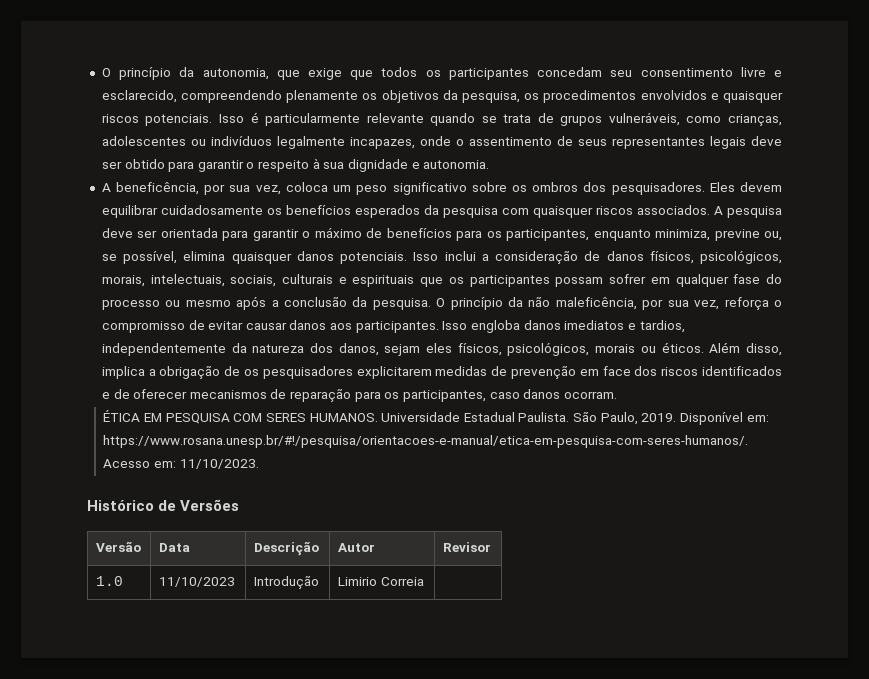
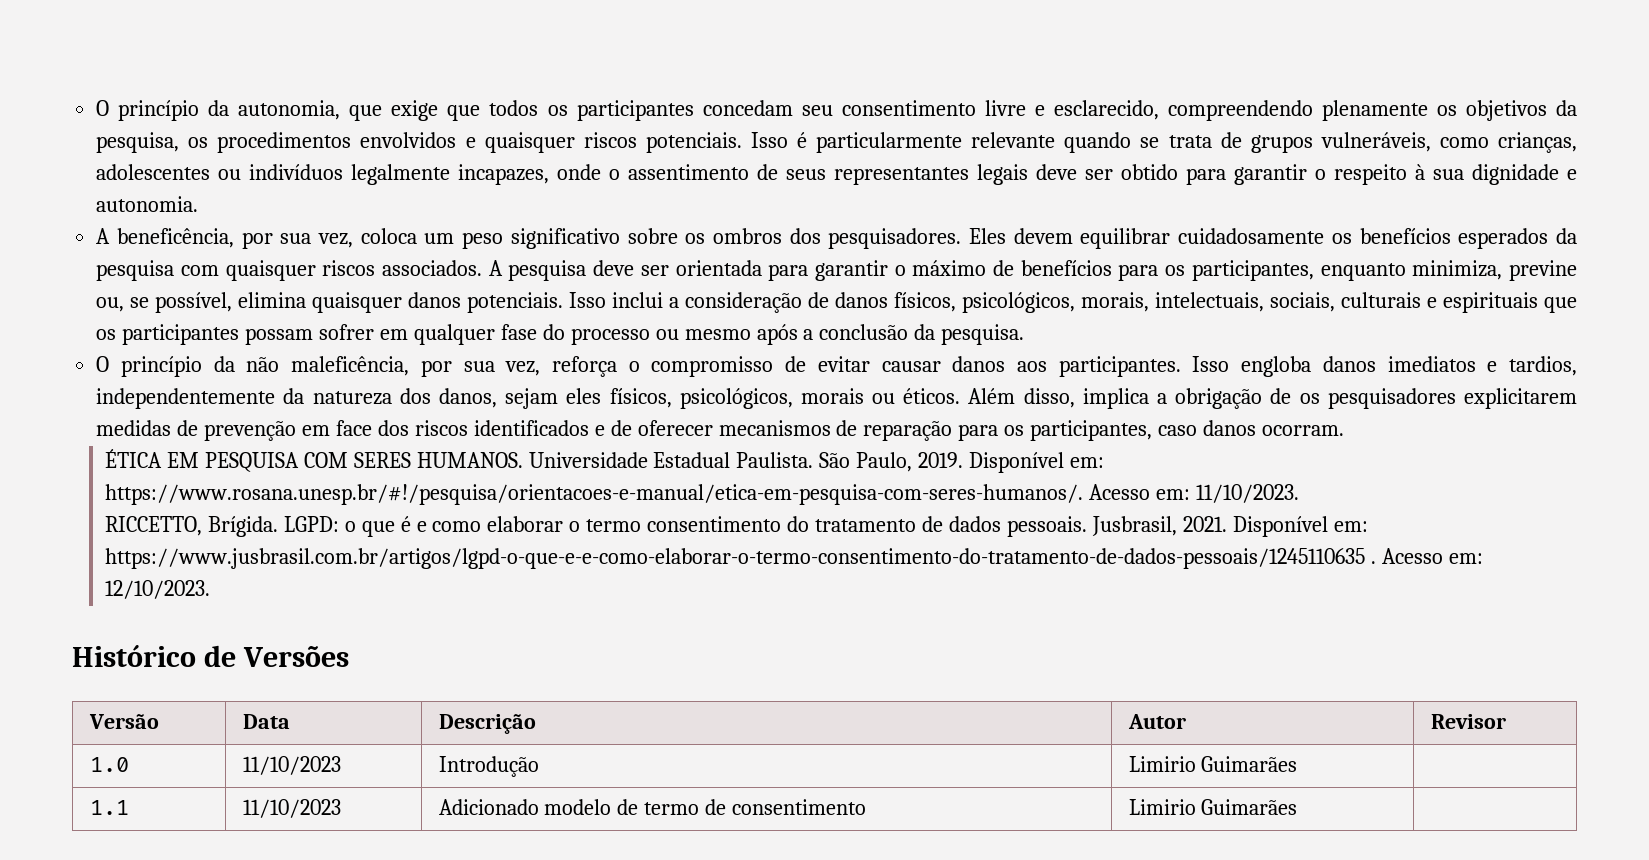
- Isso inclui a consideração de danos físicos, psicológicos, morais, intelectuais, sociais, culturais e espirituais que os participantes possam sofrer em qualquer fase do processo ou mesmo após a conclusão da pesquisa. O princípio da não maleficência, por sua vez, reforça o compromisso de evitar causar danos aos participantes.
+ Isso inclui a consideração de danos físicos, psicológicos, morais, intelectuais, sociais, culturais e espirituais que os participantes possam sofrer em qualquer fase do processo ou mesmo após a conclusão da pesquisa.
+ O princípio da não maleficência, por sua vez, reforça o compromisso de evitar causar danos aos participantes.
+ RICCETTO, Brígida. LGPD: o que é e como elaborar o termo consentimento do tratamento de dados pessoais. Jusbrasil, 2021. Disponível em: https://www.jusbrasil.com.br/artigos/lgpd-o-que-e-e-como-elaborar-o-termo-consentimento-do-tratamento-de-dados-pessoais/1245110635 . Acesso em: 12/10/2023.
- 1.0 | 11/10/2023 | Introdução | Limirio Correia |
+ 1.0 | 11/10/2023 | Introdução | Limirio Guimarães |
+ 1.1 | 11/10/2023 | Adicionado modelo de termo de consentimento | Limirio Guimarães |

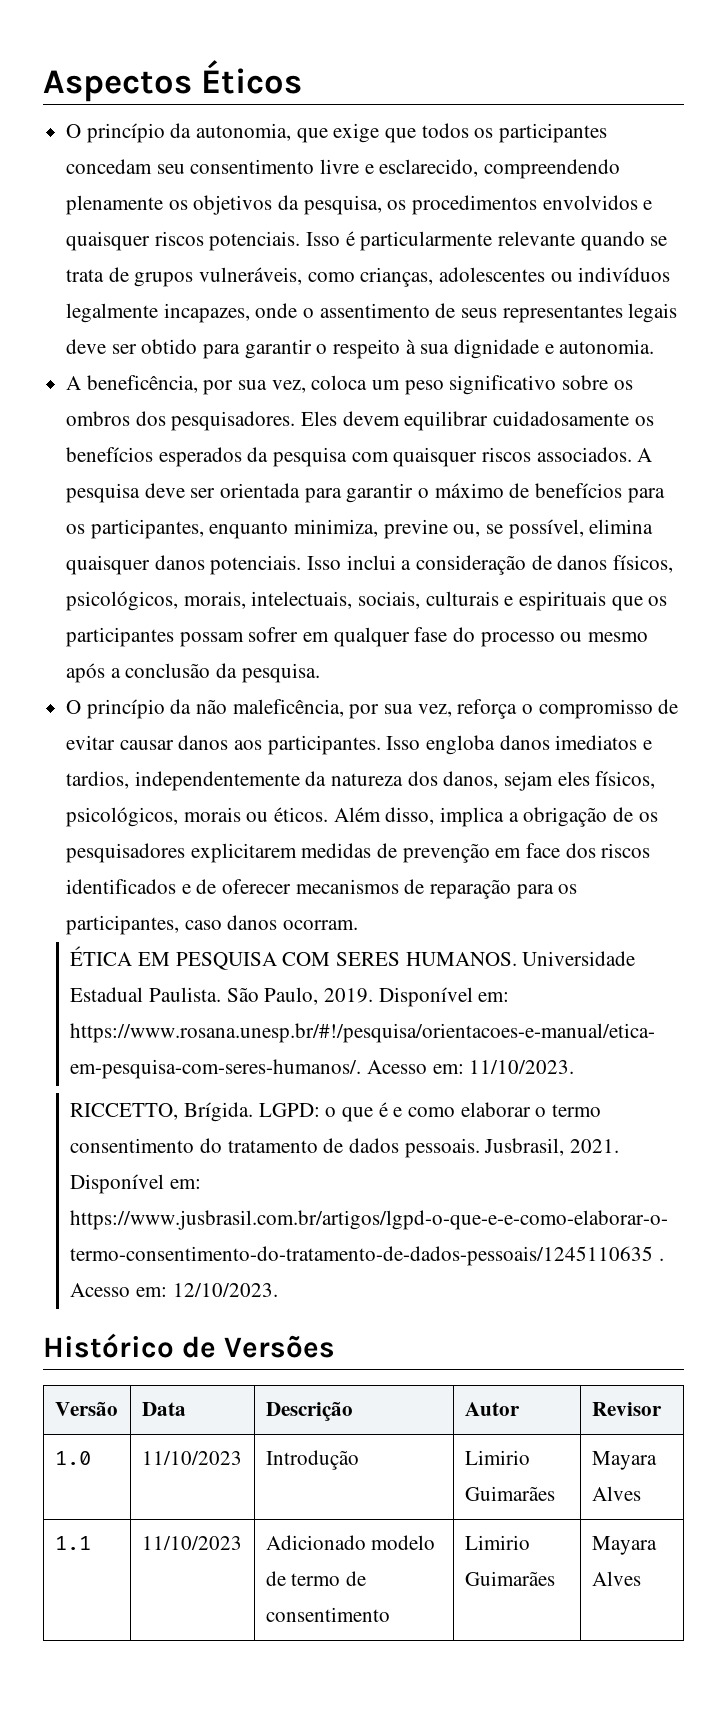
+ Aspectos Éticos
- 1.0 | 11/10/2023 | Introdução | Limirio Guimarães |
+ 1.0 | 11/10/2023 | Introdução | Limirio Guimarães | Mayara Alves
- 1.1 | 11/10/2023 | Adicionado modelo de termo de consentimento | Limirio Guimarães |
+ 1.1 | 11/10/2023 | Adicionado modelo de termo de consentimento | Limirio Guimarães | Mayara Alves

